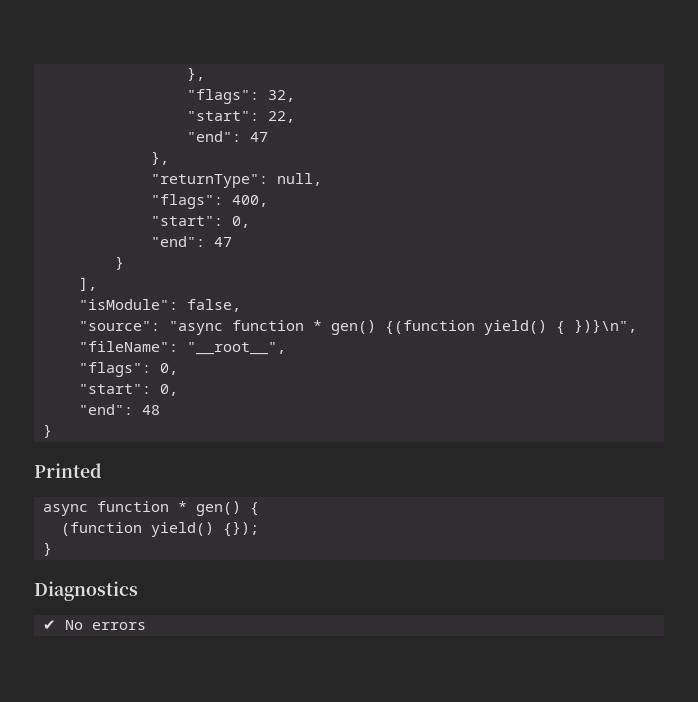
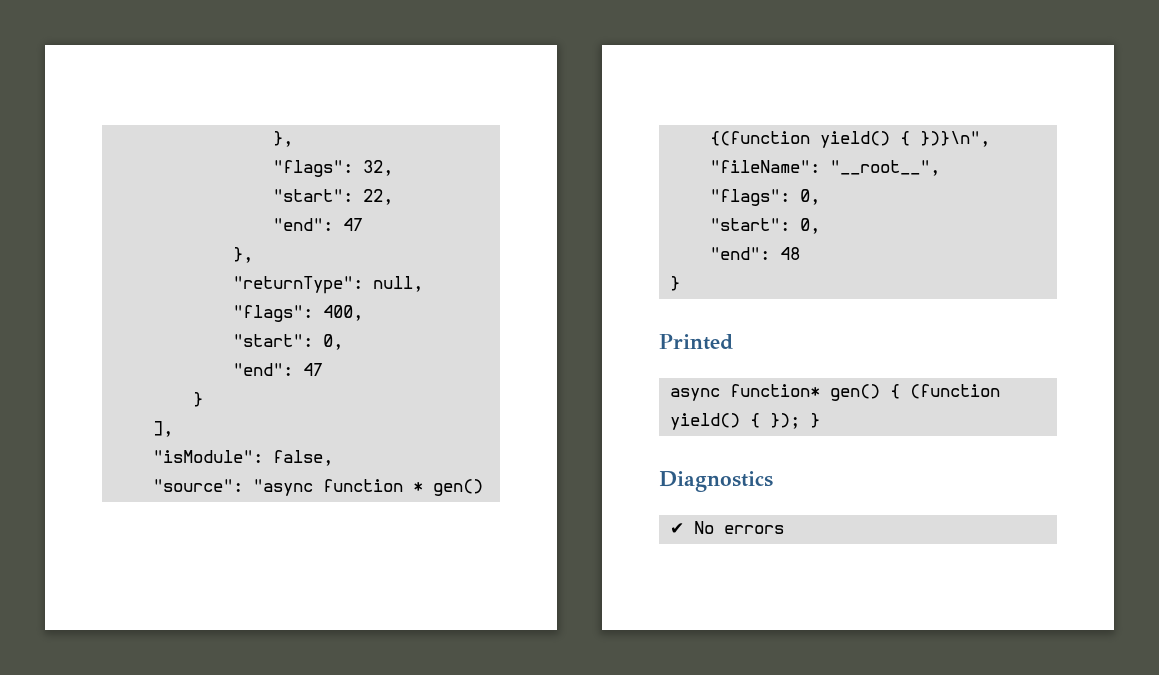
- async function * gen() {
- (function yield() {});
- }
+ async function* gen() { (function yield() { }); }

